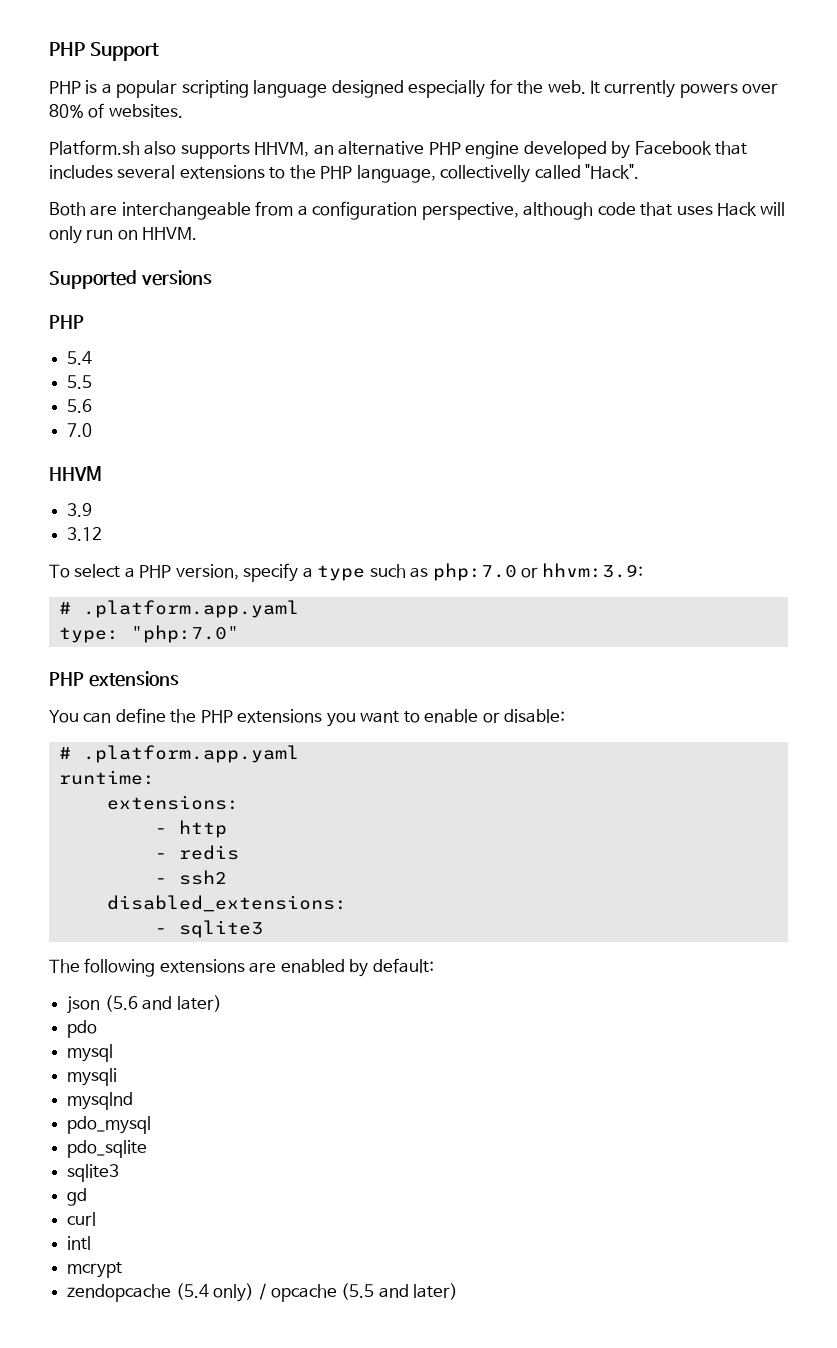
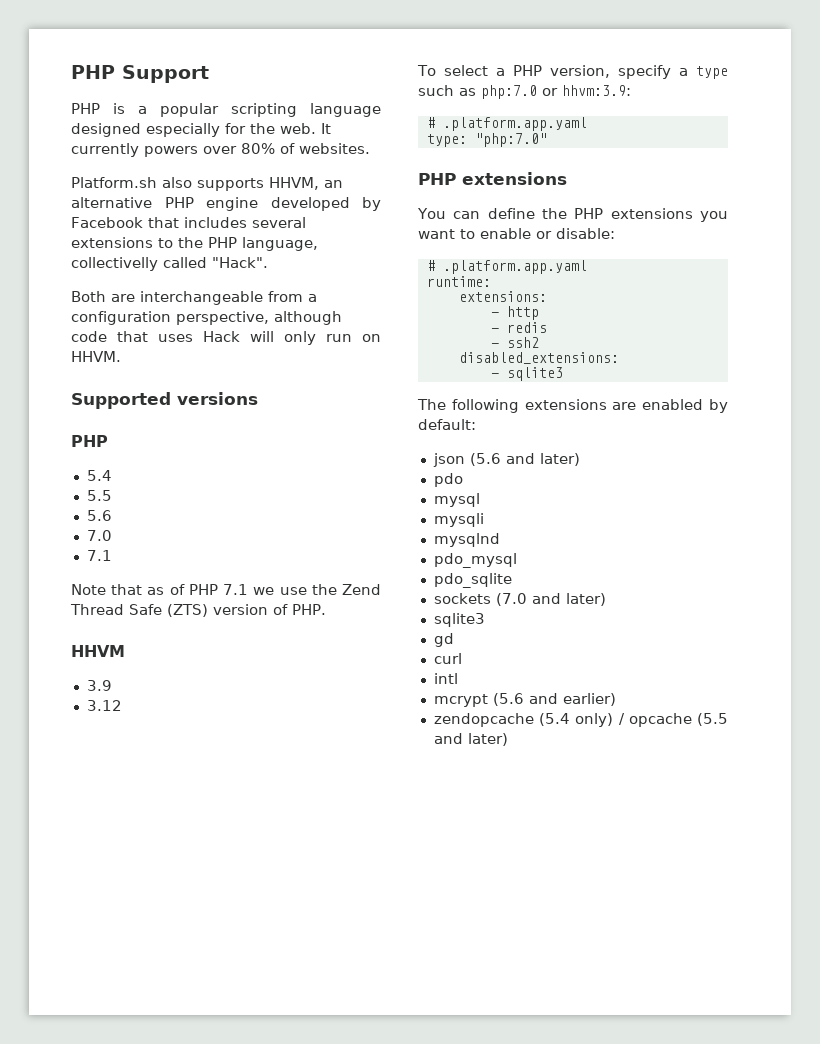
  7.0
+ 7.1
+ Note that as of PHP 7.1 we use the Zend Thread Safe (ZTS) version of PHP.
+ sockets (7.0 and later)
- mcrypt
+ mcrypt (5.6 and earlier)

